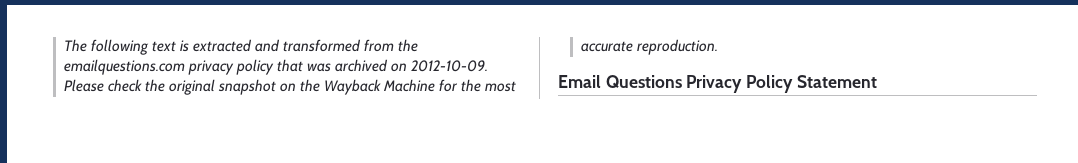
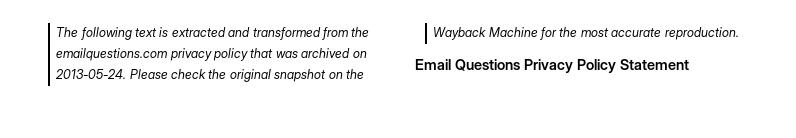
- The following text is extracted and transformed from the emailquestions.com privacy policy that was archived on 2012-10-09.
+ The following text is extracted and transformed from the emailquestions.com privacy policy that was archived on 2013-05-24.

